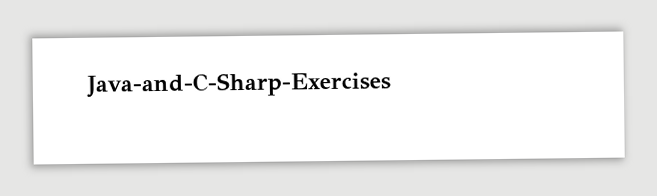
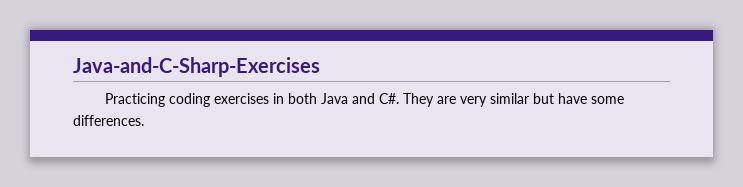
+ Practicing coding exercises in both Java and C#. They are very similar but have some differences.

